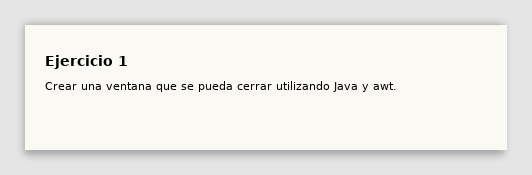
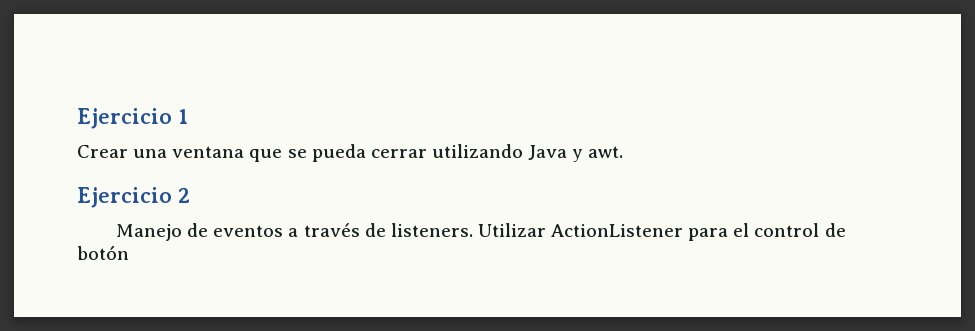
+ Ejercicio 2
+ Manejo de eventos a través de listeners. Utilizar ActionListener para el control de botón

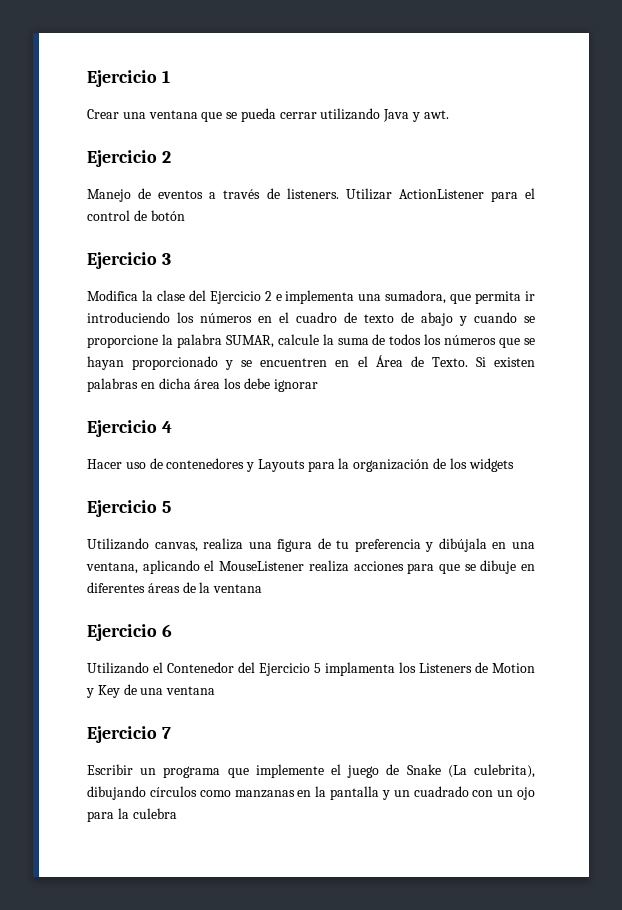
+ Ejercicio 3
+ Modifica la clase del Ejercicio 2 e implementa una sumadora, que permita ir introduciendo los números en el cuadro de texto de abajo y cuando se proporcione la palabra SUMAR, calcule la suma de todos los números que se hayan proporcionado y se encuentren en el Área de Texto. Si existen palabras en dicha área los debe ignorar
+ Ejercicio 4
+ Hacer uso de contenedores y Layouts para la organización de los widgets
+ Ejercicio 5
+ Utilizando canvas, realiza una figura de tu preferencia y dibújala en una ventana, aplicando el MouseListener realiza acciones para que se dibuje en diferentes áreas de la ventana
+ Ejercicio 6
+ Utilizando el Contenedor del Ejercicio 5 implamenta los Listeners de Motion y Key de una ventana
+ Ejercicio 7
+ Escribir un programa que implemente el juego de Snake (La culebrita), dibujando círculos como manzanas en la pantalla y un cuadrado con un ojo para la culebra

